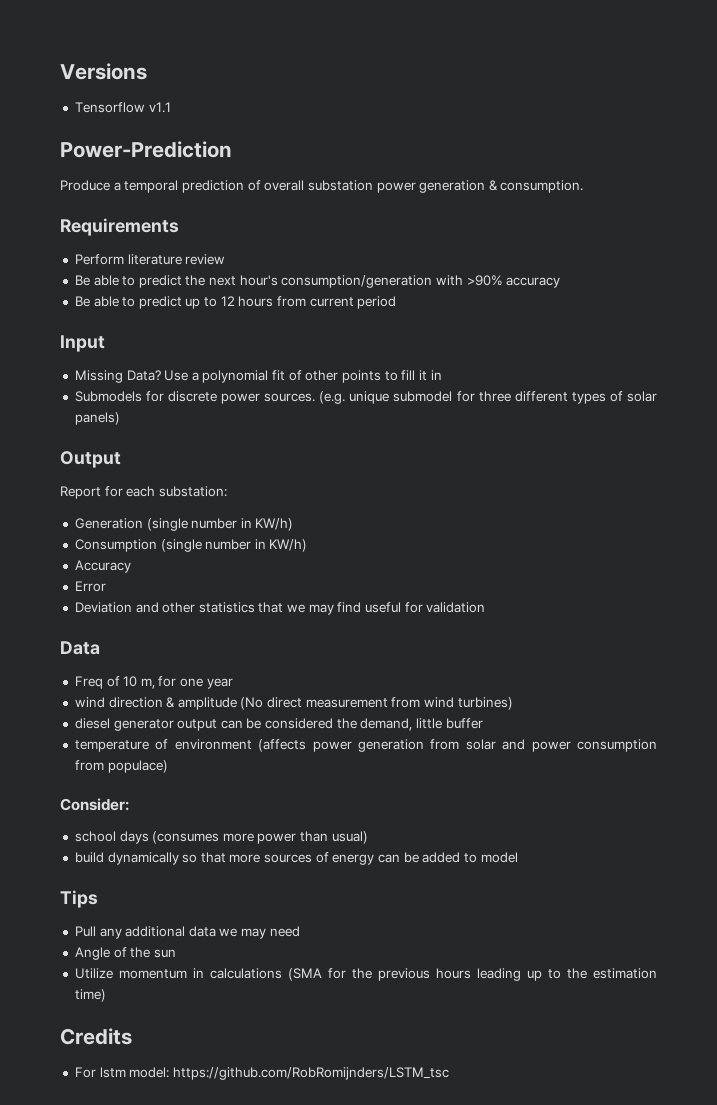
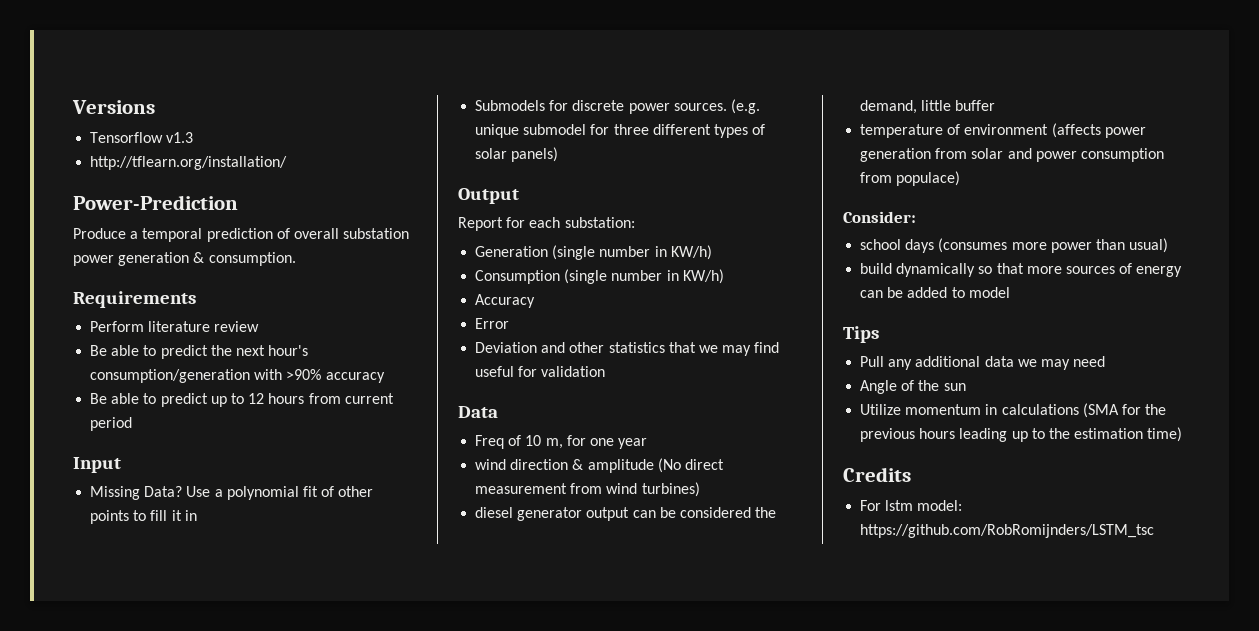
- Tensorflow v1.1
+ Tensorflow v1.3
+ http://tflearn.org/installation/

